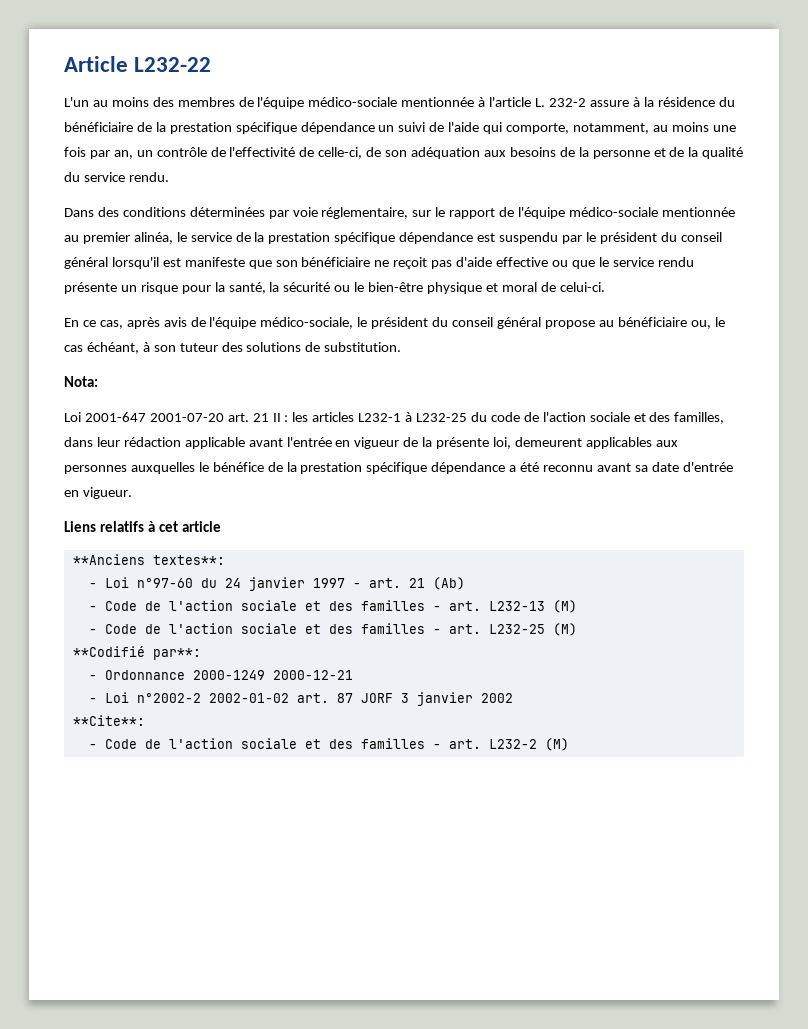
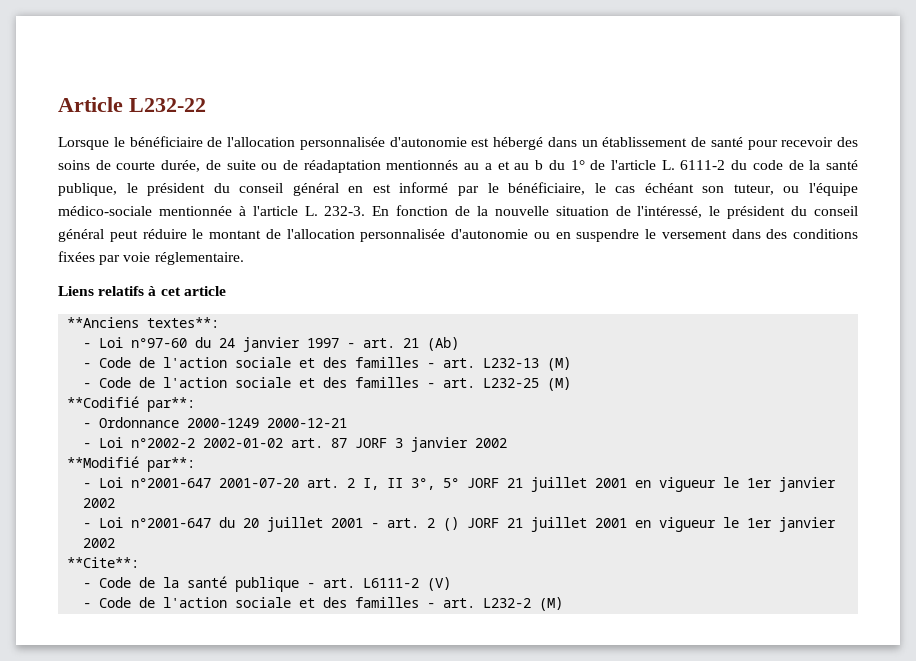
- L'un au moins des membres de l'équipe médico-sociale mentionnée à l'article L. 232-2 assure à la résidence du bénéficiaire de la prestation spécifique dépendance un suivi de l'aide qui comporte, notamment, au moins une fois par an, un contrôle de l'effectivité de celle-ci, de son adéquation aux besoins de la personne et de la qualité du service rendu.
- Dans des conditions déterminées par voie réglementaire, sur le rapport de l'équipe médico-sociale mentionnée au premier alinéa, le service de la prestation spécifique dépendance est suspendu par le président du conseil général lorsqu'il est manifeste que son bénéficiaire ne reçoit pas d'aide effective ou que le service rendu présente un risque pour la santé, la sécurité ou le bien-être physique et moral de celui-ci.
- En ce cas, après avis de l'équipe médico-sociale, le président du conseil général propose au bénéficiaire ou, le cas échéant, à son tuteur des solutions de substitution.
- Nota:
- Loi 2001-647 2001-07-20 art. 21 II : les articles L232-1 à L232-25 du code de l'action sociale et des familles, dans leur rédaction applicable avant l'entrée en vigueur de la présente loi, demeurent applicables aux personnes auxquelles le bénéfice de la prestation spécifique dépendance a été reconnu avant sa date d'entrée en vigueur.
+ Lorsque le bénéficiaire de l'allocation personnalisée d'autonomie est hébergé dans un établissement de santé pour recevoir des soins de courte durée, de suite ou de réadaptation mentionnés au a et au b du 1° de l'article L. 6111-2 du code de la santé publique, le président du conseil général en est informé par le bénéficiaire, le cas échéant son tuteur, ou l'équipe médico-sociale mentionnée à l'article L. 232-3. En fonction de la nouvelle situation de l'intéressé, le président du conseil général peut réduire le montant de l'allocation personnalisée d'autonomie ou en suspendre le versement dans des conditions fixées par voie réglementaire.
+ **Modifié par**:
+ - Loi n°2001-647 2001-07-20 art. 2 I, II 3°, 5° JORF 21 juillet 2001 en vigueur le 1er janvier 2002
+ - Loi n°2001-647 du 20 juillet 2001 - art. 2 () JORF 21 juillet 2001 en vigueur le 1er janvier 2002
  **Cite**:
+ - Code de la santé publique - art. L6111-2 (V)

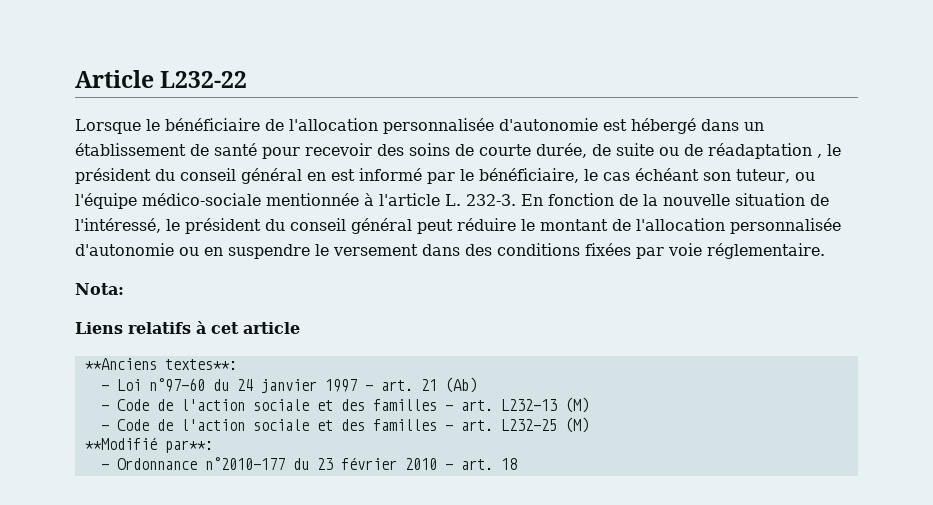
- Lorsque le bénéficiaire de l'allocation personnalisée d'autonomie est hébergé dans un établissement de santé pour recevoir des soins de courte durée, de suite ou de réadaptation mentionnés au a et au b du 1° de l'article L. 6111-2 du code de la santé publique, le président du conseil général en est informé par le bénéficiaire, le cas échéant son tuteur, ou l'équipe médico-sociale mentionnée à l'article L. 232-3.
+ Lorsque le bénéficiaire de l'allocation personnalisée d'autonomie est hébergé dans un établissement de santé pour recevoir des soins de courte durée, de suite ou de réadaptation , le président du conseil général en est informé par le bénéficiaire, le cas échéant son tuteur, ou l'équipe médico-sociale mentionnée à l'article L. 232-3.
+ Nota:
- **Codifié par**:
+ **Modifié par**:
- - Ordonnance 2000-1249 2000-12-21
- - Loi n°2002-2 2002-01-02 art. 87 JORF 3 janvier 2002
- **Modifié par**:
- - Loi n°2001-647 2001-07-20 art. 2 I, II 3°, 5° JORF 21 juillet 2001 en vigueur le 1er janvier 2002
- - Loi n°2001-647 du 20 juillet 2001 - art. 2 () JORF 21 juillet 2001 en vigueur le 1er janvier 2002
- **Cite**:
- - Code de la santé publique - art. L6111-2 (V)
- - Code de l'action sociale et des familles - art. L232-2 (M)
+ - Ordonnance n°2010-177 du 23 février 2010 - art. 18

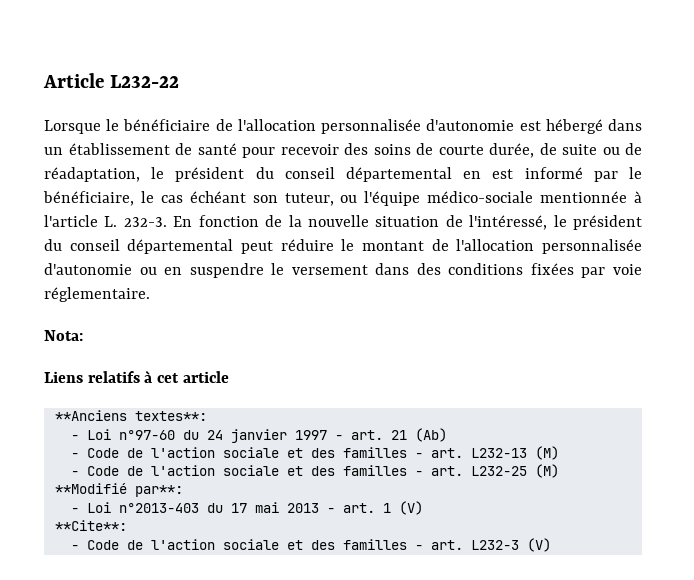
- Lorsque le bénéficiaire de l'allocation personnalisée d'autonomie est hébergé dans un établissement de santé pour recevoir des soins de courte durée, de suite ou de réadaptation , le président du conseil général en est informé par le bénéficiaire, le cas échéant son tuteur, ou l'équipe médico-sociale mentionnée à l'article L. 232-3.
+ Lorsque le bénéficiaire de l'allocation personnalisée d'autonomie est hébergé dans un établissement de santé pour recevoir des soins de courte durée, de suite ou de réadaptation, le président du conseil départemental en est informé par le bénéficiaire, le cas échéant son tuteur, ou l'équipe médico-sociale mentionnée à l'article L. 232-3.
- En fonction de la nouvelle situation de l'intéressé, le président du conseil général peut réduire le montant de l'allocation personnalisée d'autonomie ou en suspendre le versement dans des conditions fixées par voie réglementaire.
+ En fonction de la nouvelle situation de l'intéressé, le président du conseil départemental peut réduire le montant de l'allocation personnalisée d'autonomie ou en suspendre le versement dans des conditions fixées par voie réglementaire.
- - Ordonnance n°2010-177 du 23 février 2010 - art. 18
+ - Loi n°2013-403 du 17 mai 2013 - art. 1 (V)
+ **Cite**:
+ - Code de l'action sociale et des familles - art. L232-3 (V)

